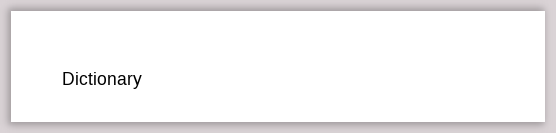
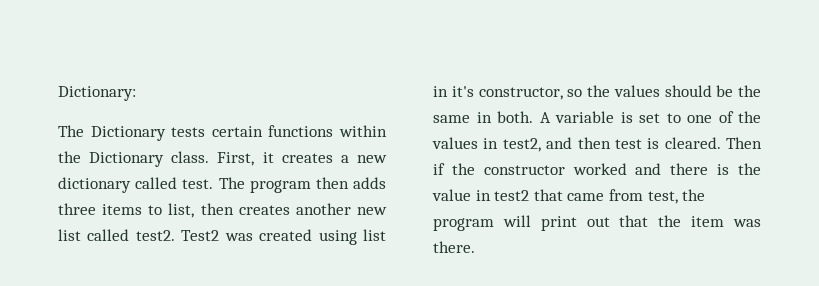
- Dictionary
+ Dictionary:
+ The Dictionary tests certain functions within the Dictionary class. First, it creates a new dictionary called test. The program then adds three items to list, then creates another new list called test2. Test2 was created using list in it's constructor, so the values should be the same in both. A variable is set to one of the values in test2, and then test is cleared. Then if the constructor worked and there is the value in test2 that came from test, the program will print out that the item was there.

